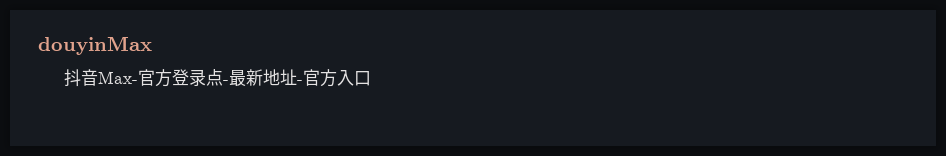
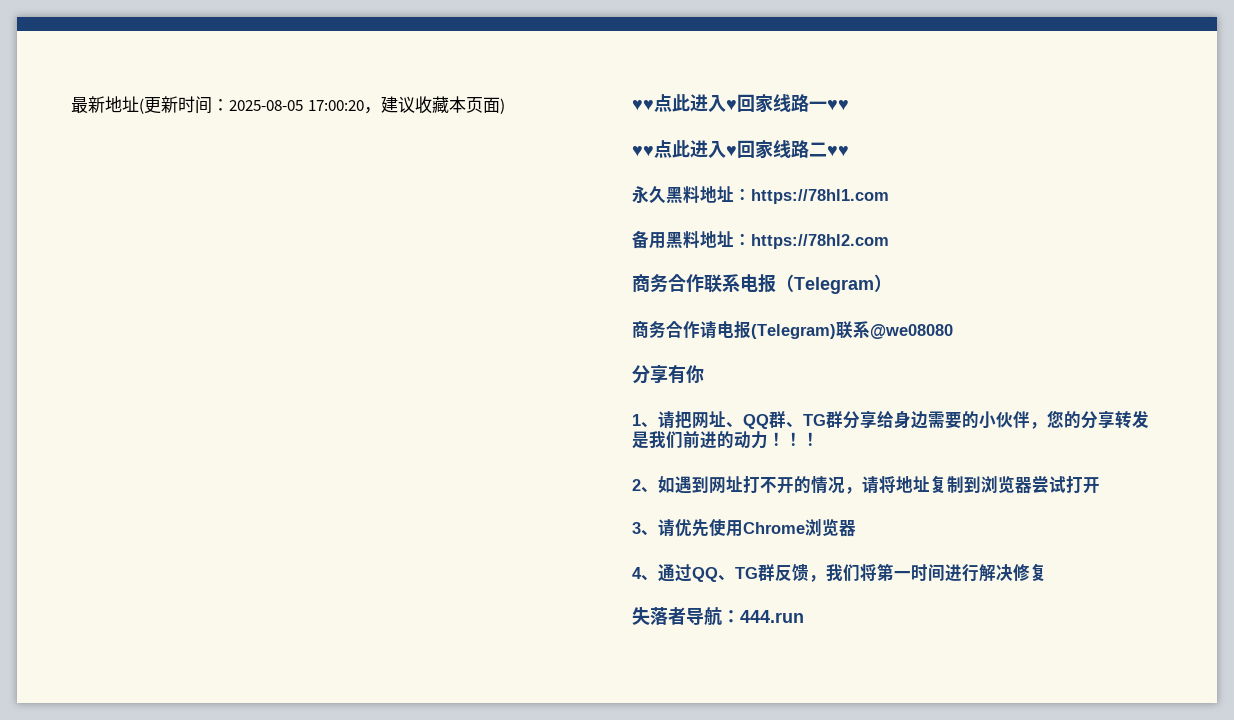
- douyinMax
- 抖音Max-官方登录点-最新地址-官方入口
+ 最新地址(更新时间：2025-08-05 17:00:20，建议收藏本页面)
+ ♥♥点此进入♥回家线路一♥♥
+ ♥♥点此进入♥回家线路二♥♥
+ 永久黑料地址：https://78hl1.com
+ 备用黑料地址：https://78hl2.com
+ 商务合作联系电报（Telegram）
+ 商务合作请电报(Telegram)联系@we08080
+ 分享有你
+ 1、请把网址、QQ群、TG群分享给身边需要的小伙伴，您的分享转发是我们前进的动力！！！
+ 2、如遇到网址打不开的情况，请将地址复制到浏览器尝试打开
+ 3、请优先使用Chrome浏览器
+ 4、通过QQ、TG群反馈，我们将第一时间进行解决修复
+ 失落者导航：444.run

